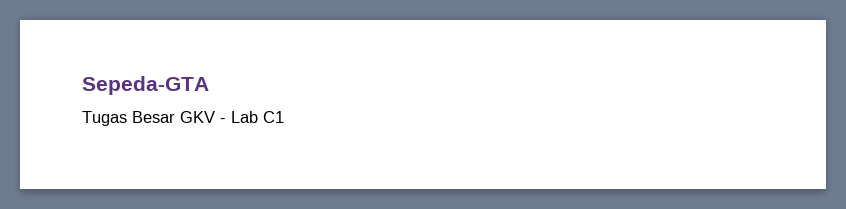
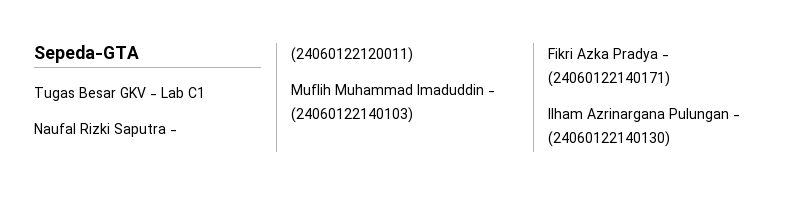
+ Naufal Rizki Saputra - (24060122120011)
+ Muflih Muhammad Imaduddin - (24060122140103)
+ Fikri Azka Pradya - (24060122140171)
+ Ilham Azrinargana Pulungan - (24060122140130)

